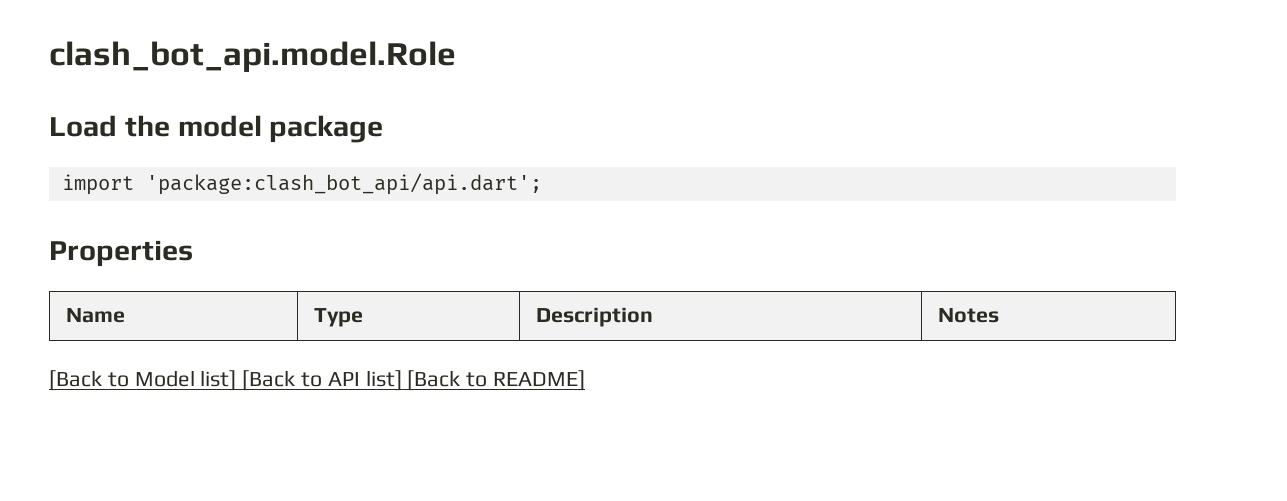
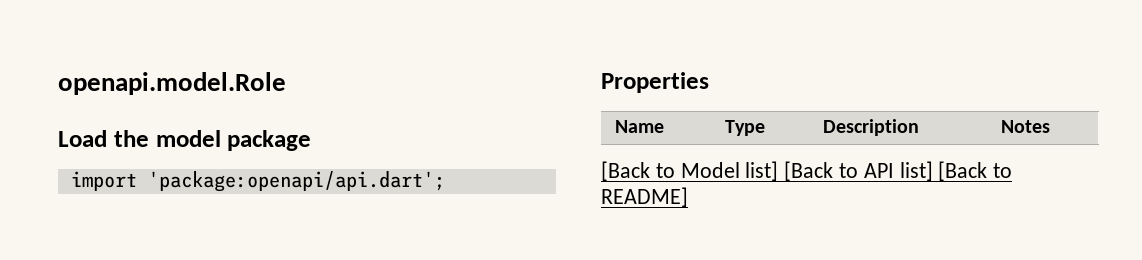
- clash_bot_api.model.Role
+ openapi.model.Role
- import 'package:clash_bot_api/api.dart';
+ import 'package:openapi/api.dart';

